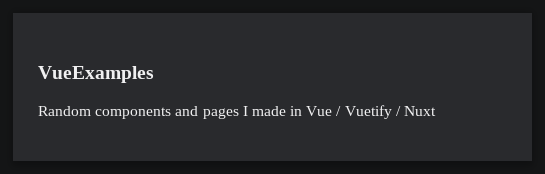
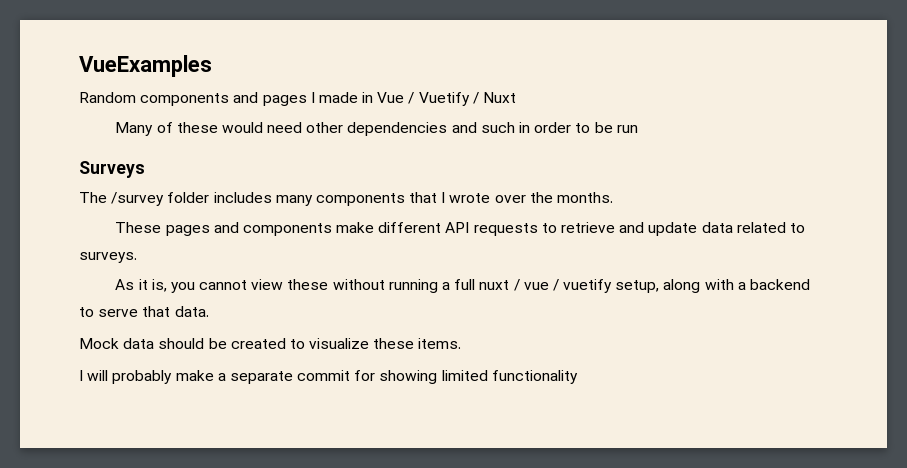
+ Many of these would need other dependencies and such in order to be run
+ Surveys
+ The /survey folder includes many components that I wrote over the months.
+ These pages and components make different API requests to retrieve and update data related to surveys.
+ As it is, you cannot view these without running a full nuxt / vue / vuetify setup, along with a backend to serve that data.
+ Mock data should be created to visualize these items.
+ I will probably make a separate commit for showing limited functionality

